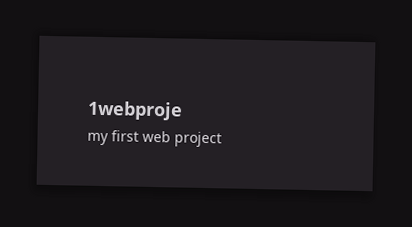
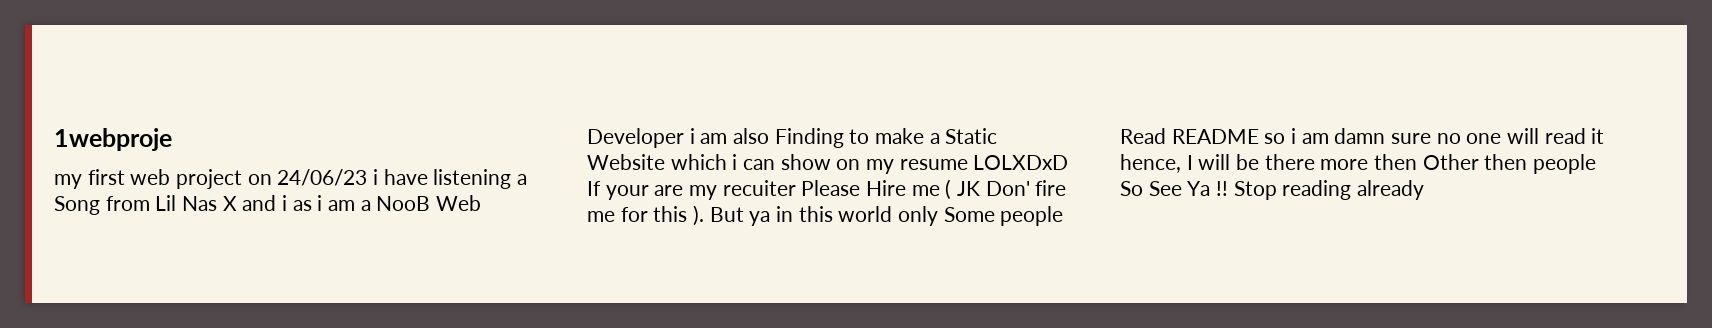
- my first web project
+ my first web project on 24/06/23 i have listening a Song from Lil Nas X and i as i am a NooB Web Developer i am also Finding to make a Static Website which i can show on my resume LOLXDxD If your are my recuiter Please Hire me ( JK Don' fire me for this ). But ya in this world only Some people Read README so i am damn sure no one will read it hence, I will be there more then Other then people So See Ya !! Stop reading already

